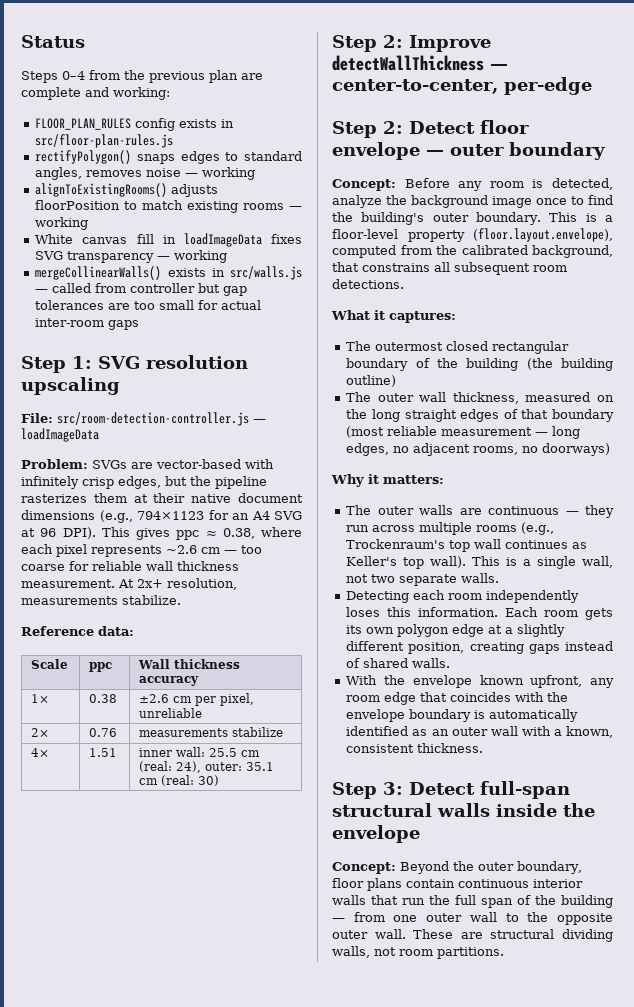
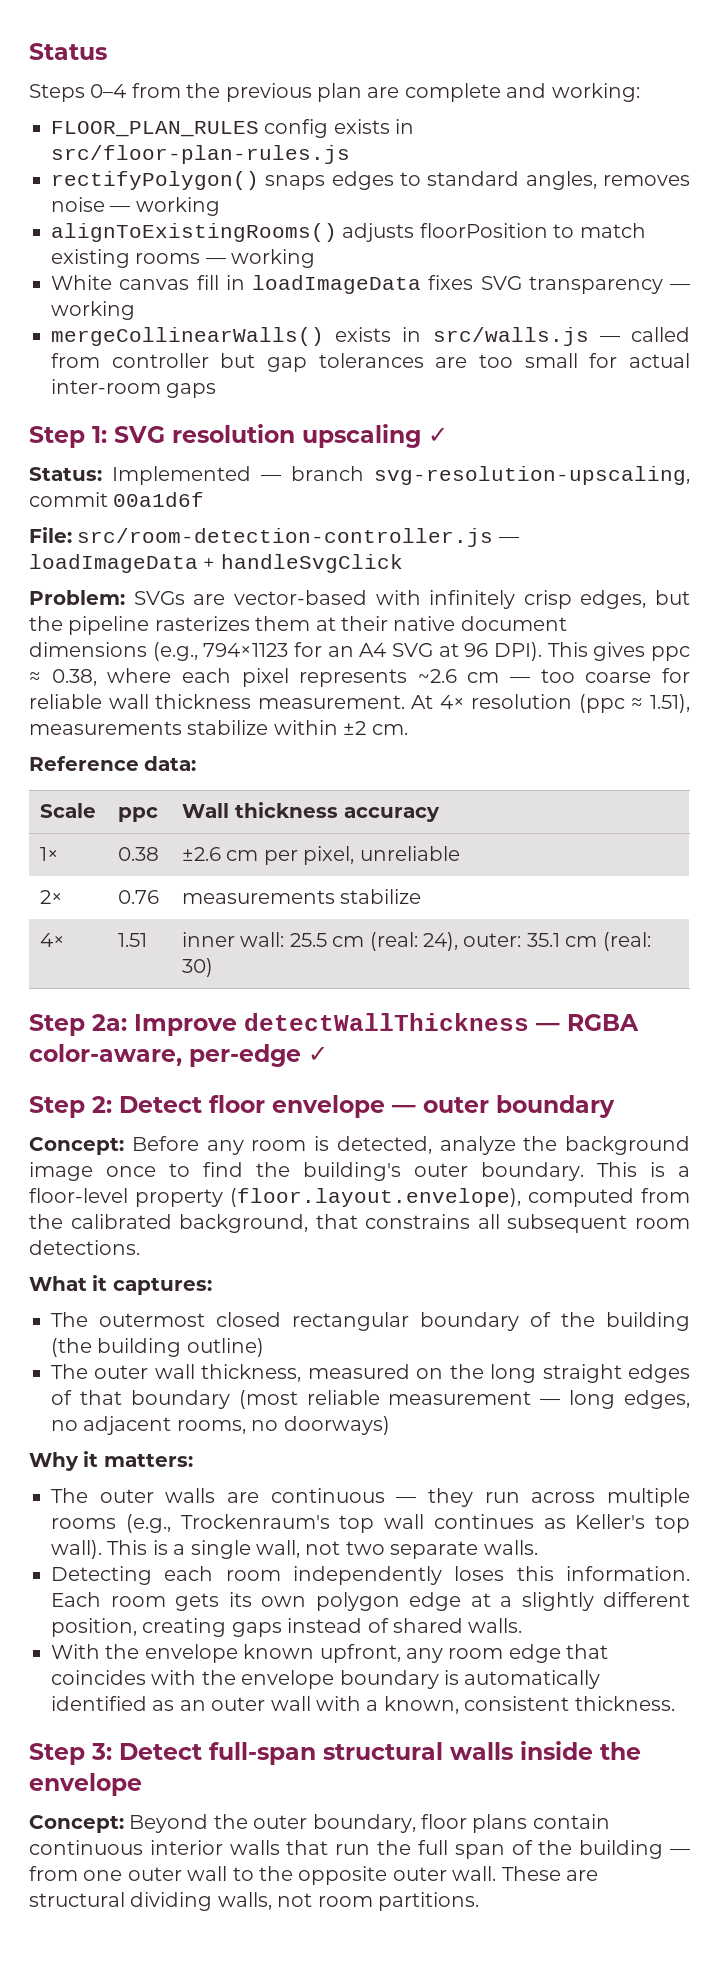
- Step 1: SVG resolution upscaling
+ Step 1: SVG resolution upscaling ✓
+ Status: Implemented — branch svg-resolution-upscaling, commit 00a1d6f
- File: src/room-detection-controller.js — loadImageData
+ File: src/room-detection-controller.js — loadImageData + handleSvgClick
- At 2x+ resolution, measurements stabilize.
+ At 4× resolution (ppc ≈ 1.51), measurements stabilize within ±2 cm.
- Step 2: Improve detectWallThickness — center-to-center, per-edge
+ Step 2a: Improve detectWallThickness — RGBA color-aware, per-edge ✓

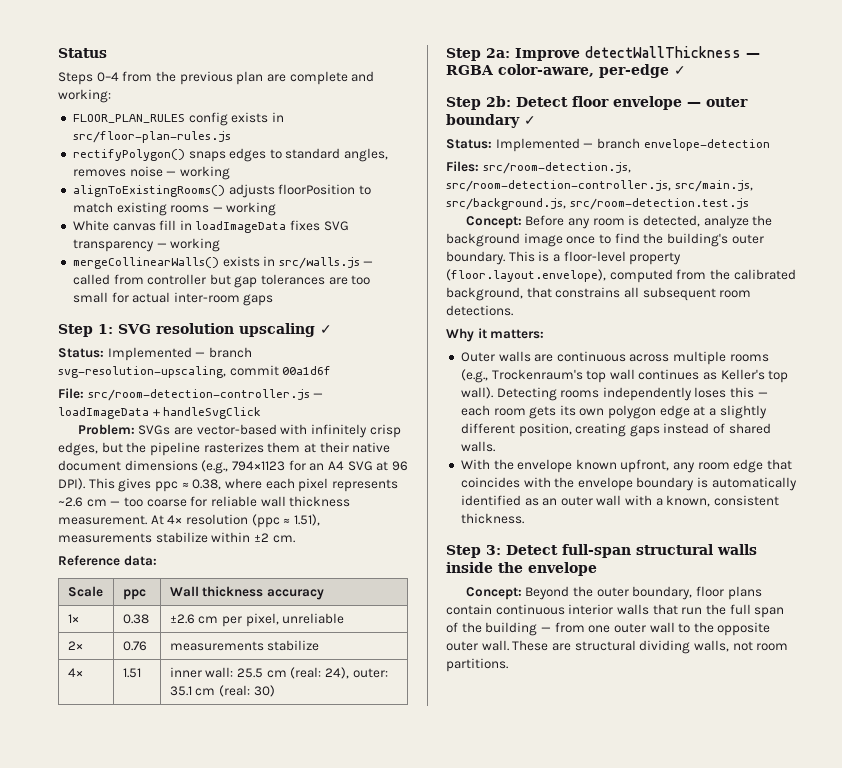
- Step 2: Detect floor envelope — outer boundary
+ Step 2b: Detect floor envelope — outer boundary ✓
+ Status: Implemented — branch envelope-detection
+ Files: src/room-detection.js, src/room-detection-controller.js, src/main.js, src/background.js, src/room-detection.test.js
- What it captures:
- The outermost closed rectangular boundary of the building (the building outline)
- The outer wall thickness, measured on the long straight edges of that boundary (most reliable measurement — long edges, no adjacent rooms, no doorways)
- The outer walls are continuous — they run across multiple rooms (e.g., Trockenraum's top wall continues as Keller's top wall).
+ Outer walls are continuous across multiple rooms (e.g., Trockenraum's top wall continues as Keller's top wall).
- This is a single wall, not two separate walls.
- Detecting each room independently loses this information. Each room gets its own polygon edge at a slightly different position, creating gaps instead of shared walls.
+ Detecting rooms independently loses this — each room gets its own polygon edge at a slightly different position, creating gaps instead of shared walls.

